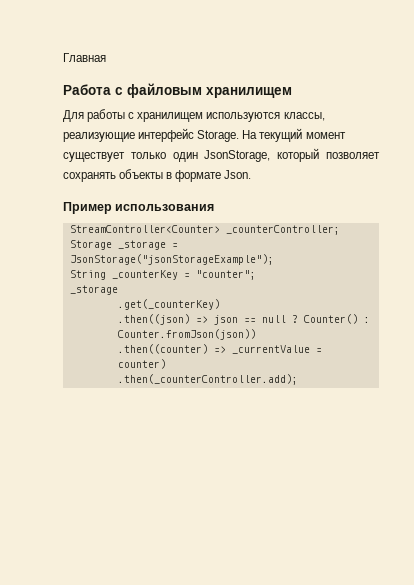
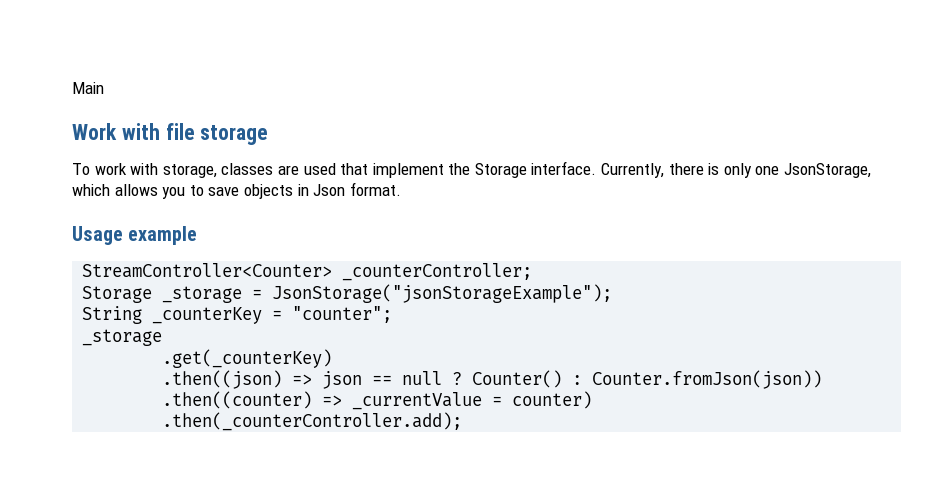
- Главная
- Работа с файловым хранилищем
- Для работы с хранилищем используются классы, реализующие интерфейс Storage. На текущий момент существует только один JsonStorage, который позволяет сохранять объекты в формате Json.
- Пример использования
+ Main
+ Work with file storage
+ To work with storage, classes are used that implement the Storage interface. Currently, there is only one JsonStorage, which allows you to save objects in Json format.
+ Usage example

